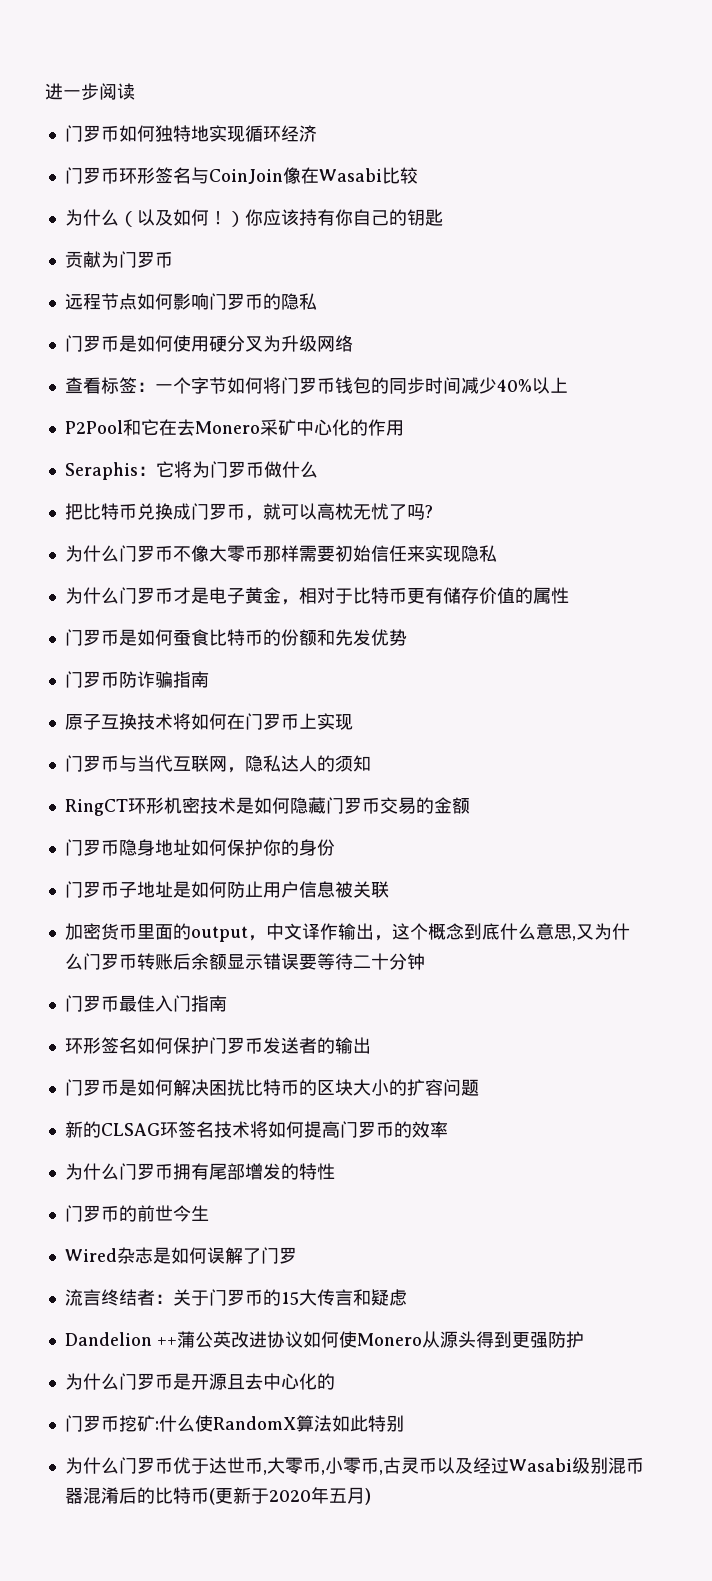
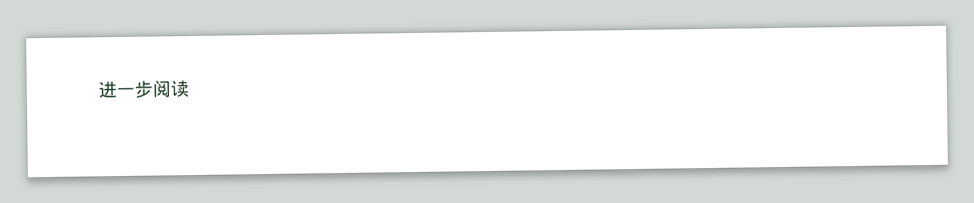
- 门罗币如何独特地实现循环经济
- 门罗币环形签名与CoinJoin像在Wasabi比较
- 为什么（以及如何！）你应该持有你自己的钥匙
- 贡献为门罗币
- 远程节点如何影响门罗币的隐私
- 门罗币是如何使用硬分叉为升级网络
- 查看标签：一个字节如何将门罗币钱包的同步时间减少40%以上
- P2Pool和它在去Monero采矿中心化的作用
- Seraphis：它将为门罗币做什么
- 把比特币兑换成门罗币，就可以高枕无忧了吗?
- 为什么门罗币不像大零币那样需要初始信任来实现隐私
- 为什么门罗币才是电子黄金，相对于比特币更有储存价值的属性
- 门罗币是如何蚕食比特币的份额和先发优势
- 门罗币防诈骗指南
- 原子互换技术将如何在门罗币上实现
- 门罗币与当代互联网，隐私达人的须知
- RingCT环形机密技术是如何隐藏门罗币交易的金额
- 门罗币隐身地址如何保护你的身份
- 门罗币子地址是如何防止用户信息被关联
- 加密货币里面的output，中文译作输出，这个概念到底什么意思,又为什么门罗币转账后余额显示错误要等待二十分钟
- 门罗币最佳入门指南
- 环形签名如何保护门罗币发送者的输出
- 门罗币是如何解决困扰比特币的区块大小的扩容问题
- 新的CLSAG环签名技术将如何提高门罗币的效率
- 为什么门罗币拥有尾部增发的特性
- 门罗币的前世今生
- Wired杂志是如何误解了门罗
- 流言终结者：关于门罗币的15大传言和疑虑
- Dandelion ++蒲公英改进协议如何使Monero从源头得到更强防护
- 为什么门罗币是开源且去中心化的
- 门罗币挖矿:什么使RandomX算法如此特别
- 为什么门罗币优于达世币,大零币,小零币,古灵币以及经过Wasabi级别混币器混淆后的比特币(更新于2020年五月)

